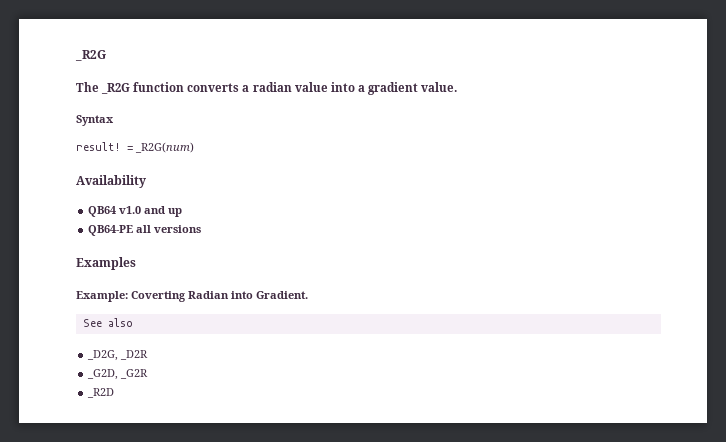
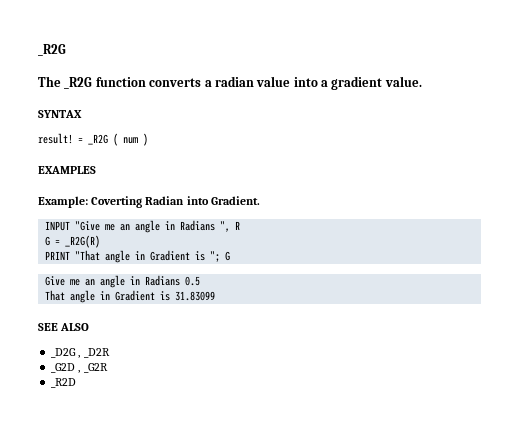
- Syntax
+ SYNTAX
- = _R2G(num)
- Availability
- QB64 v1.0 and up
- QB64-PE all versions
- Examples
+ = _R2G ( num )
+ EXAMPLES
- See also
- _D2G, _D2R
+ INPUT "Give me an angle in Radians ", R
+ G = _R2G(R)
+ PRINT "That angle in Gradient is "; G
+ Give me an angle in Radians 0.5
+ That angle in Gradient is 31.83099
+ SEE ALSO
+ _D2G , _D2R
- _G2D, _G2R
+ _G2D , _G2R

